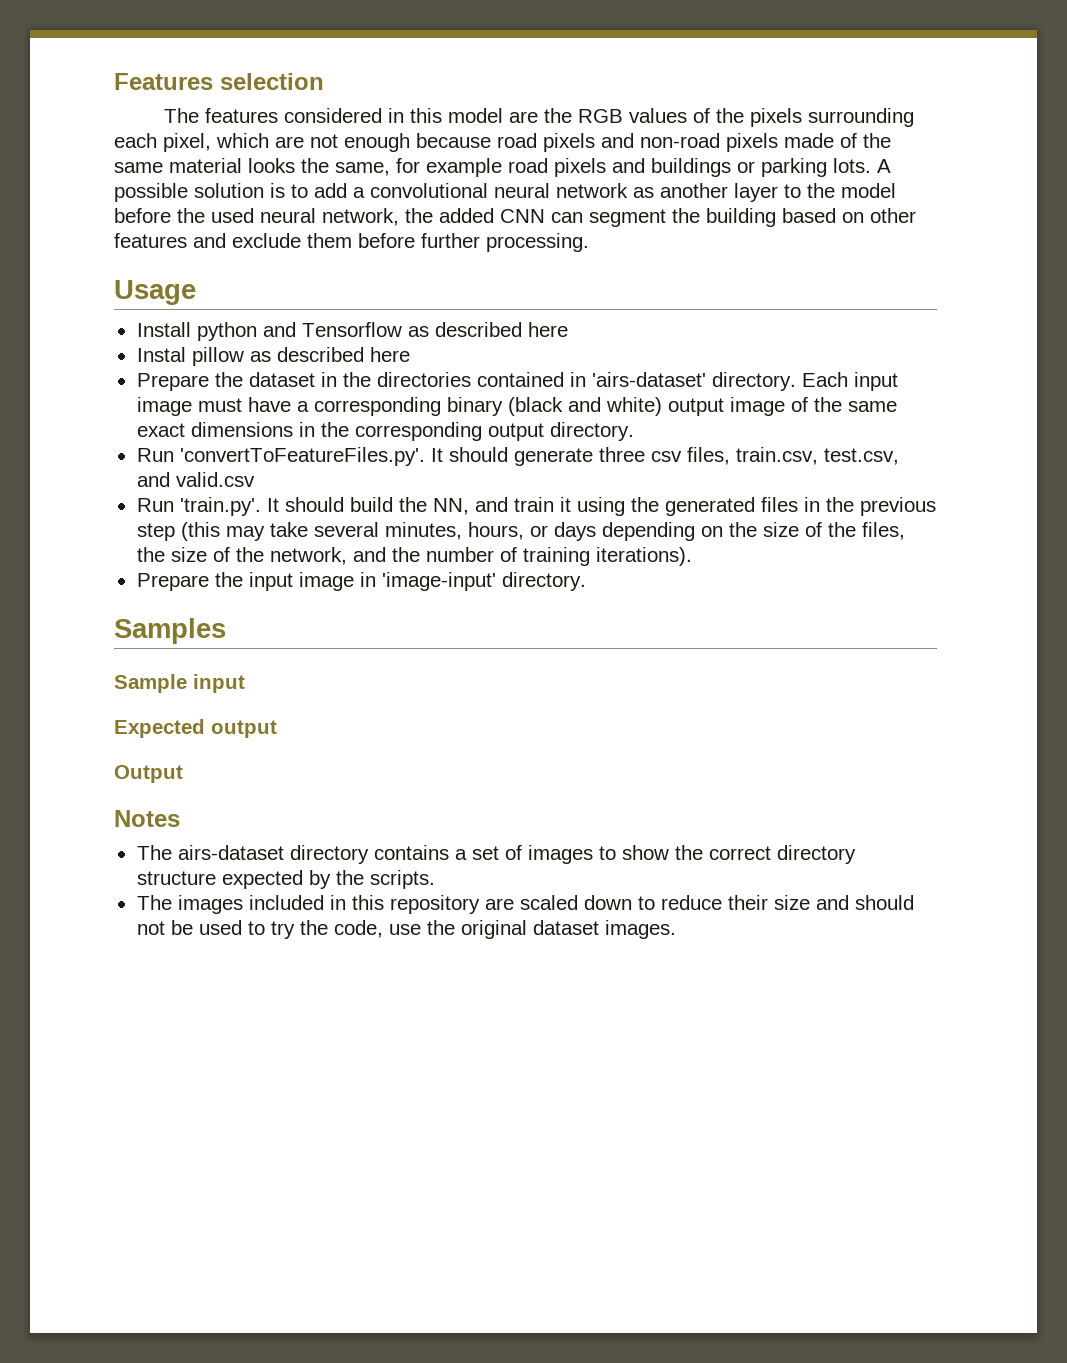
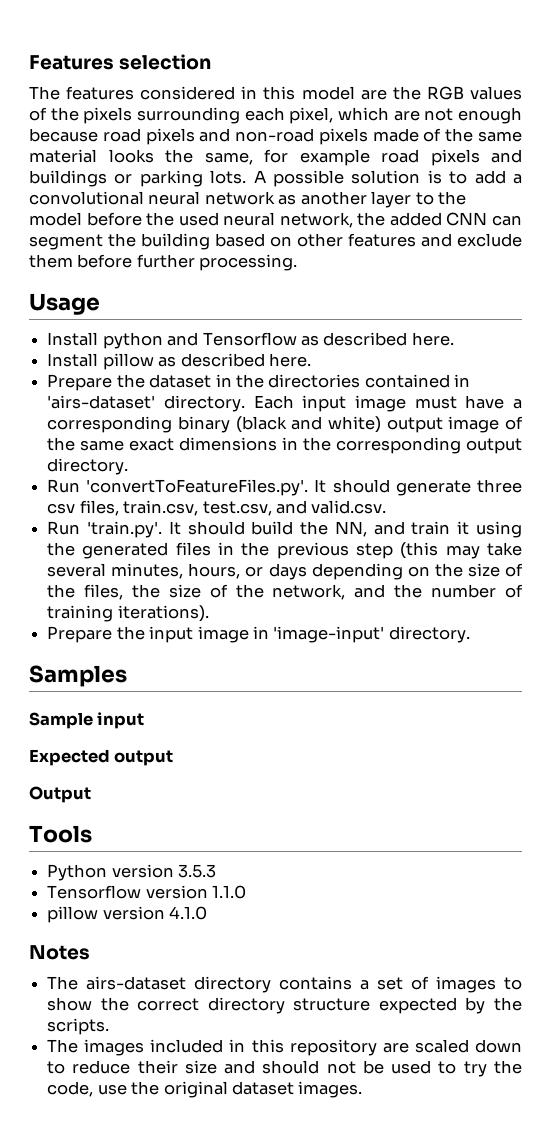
- Install python and Tensorflow as described here
- Instal pillow as described here
+ Install python and Tensorflow as described here.
+ Install pillow as described here.
- Run 'convertToFeatureFiles.py'. It should generate three csv files, train.csv, test.csv, and valid.csv
+ Run 'convertToFeatureFiles.py'. It should generate three csv files, train.csv, test.csv, and valid.csv.
+ Tools
+ Python version 3.5.3
+ Tensorflow version 1.1.0
+ pillow version 4.1.0

